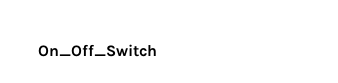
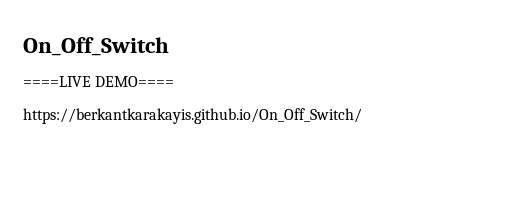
+ ====LIVE DEMO====
+ https://berkantkarakayis.github.io/On_Off_Switch/

